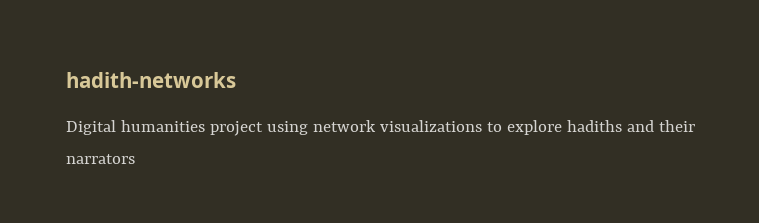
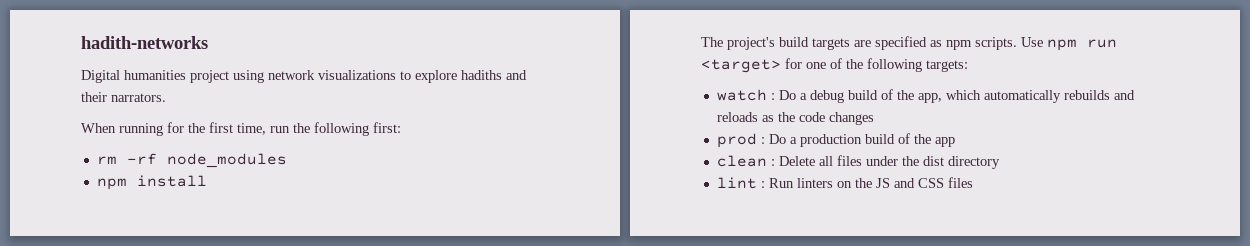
- Digital humanities project using network visualizations to explore hadiths and their narrators
+ Digital humanities project using network visualizations to explore hadiths and their narrators.
+ When running for the first time, run the following first:
+ rm -rf node_modules
+ npm install
+ The project's build targets are specified as npm scripts. Use npm run <target> for one of the following targets:
+ watch : Do a debug build of the app, which automatically rebuilds and reloads as the code changes
+ prod : Do a production build of the app
+ clean : Delete all files under the dist directory
+ lint : Run linters on the JS and CSS files

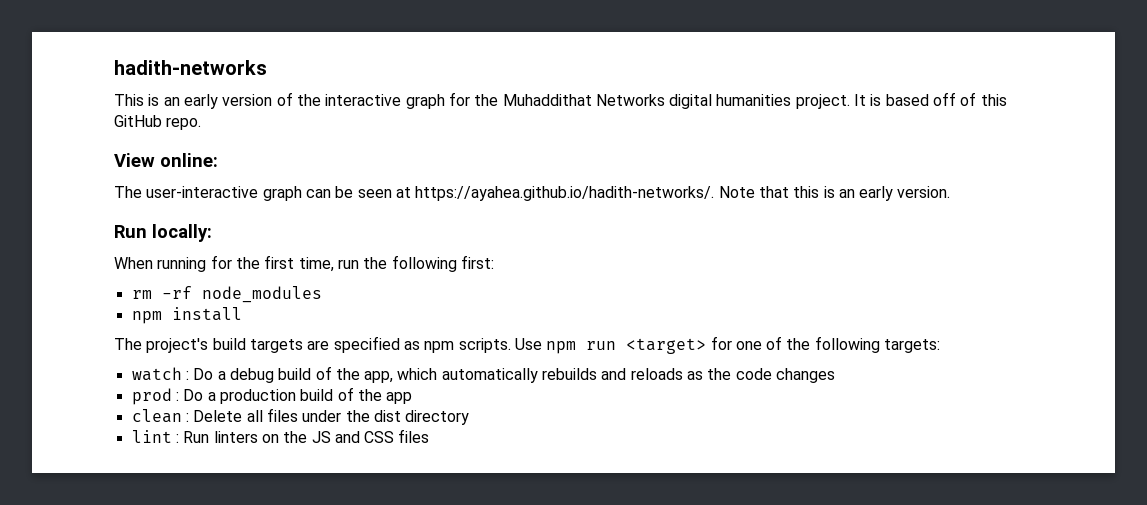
- Digital humanities project using network visualizations to explore hadiths and their narrators.
+ This is an early version of the interactive graph for the Muhaddithat Networks digital humanities project. It is based off of this GitHub repo.
+ View online:
+ The user-interactive graph can be seen at https://ayahea.github.io/hadith-networks/. Note that this is an early version.
+ Run locally:

